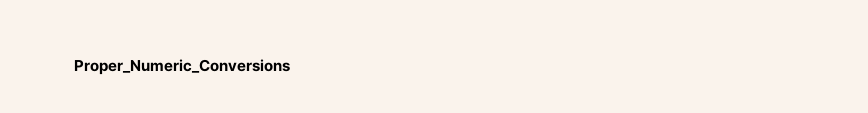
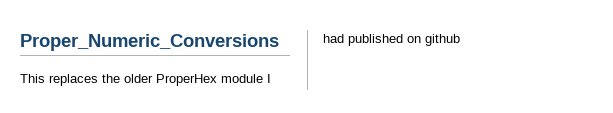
+ This replaces the older ProperHex module I had published on github

